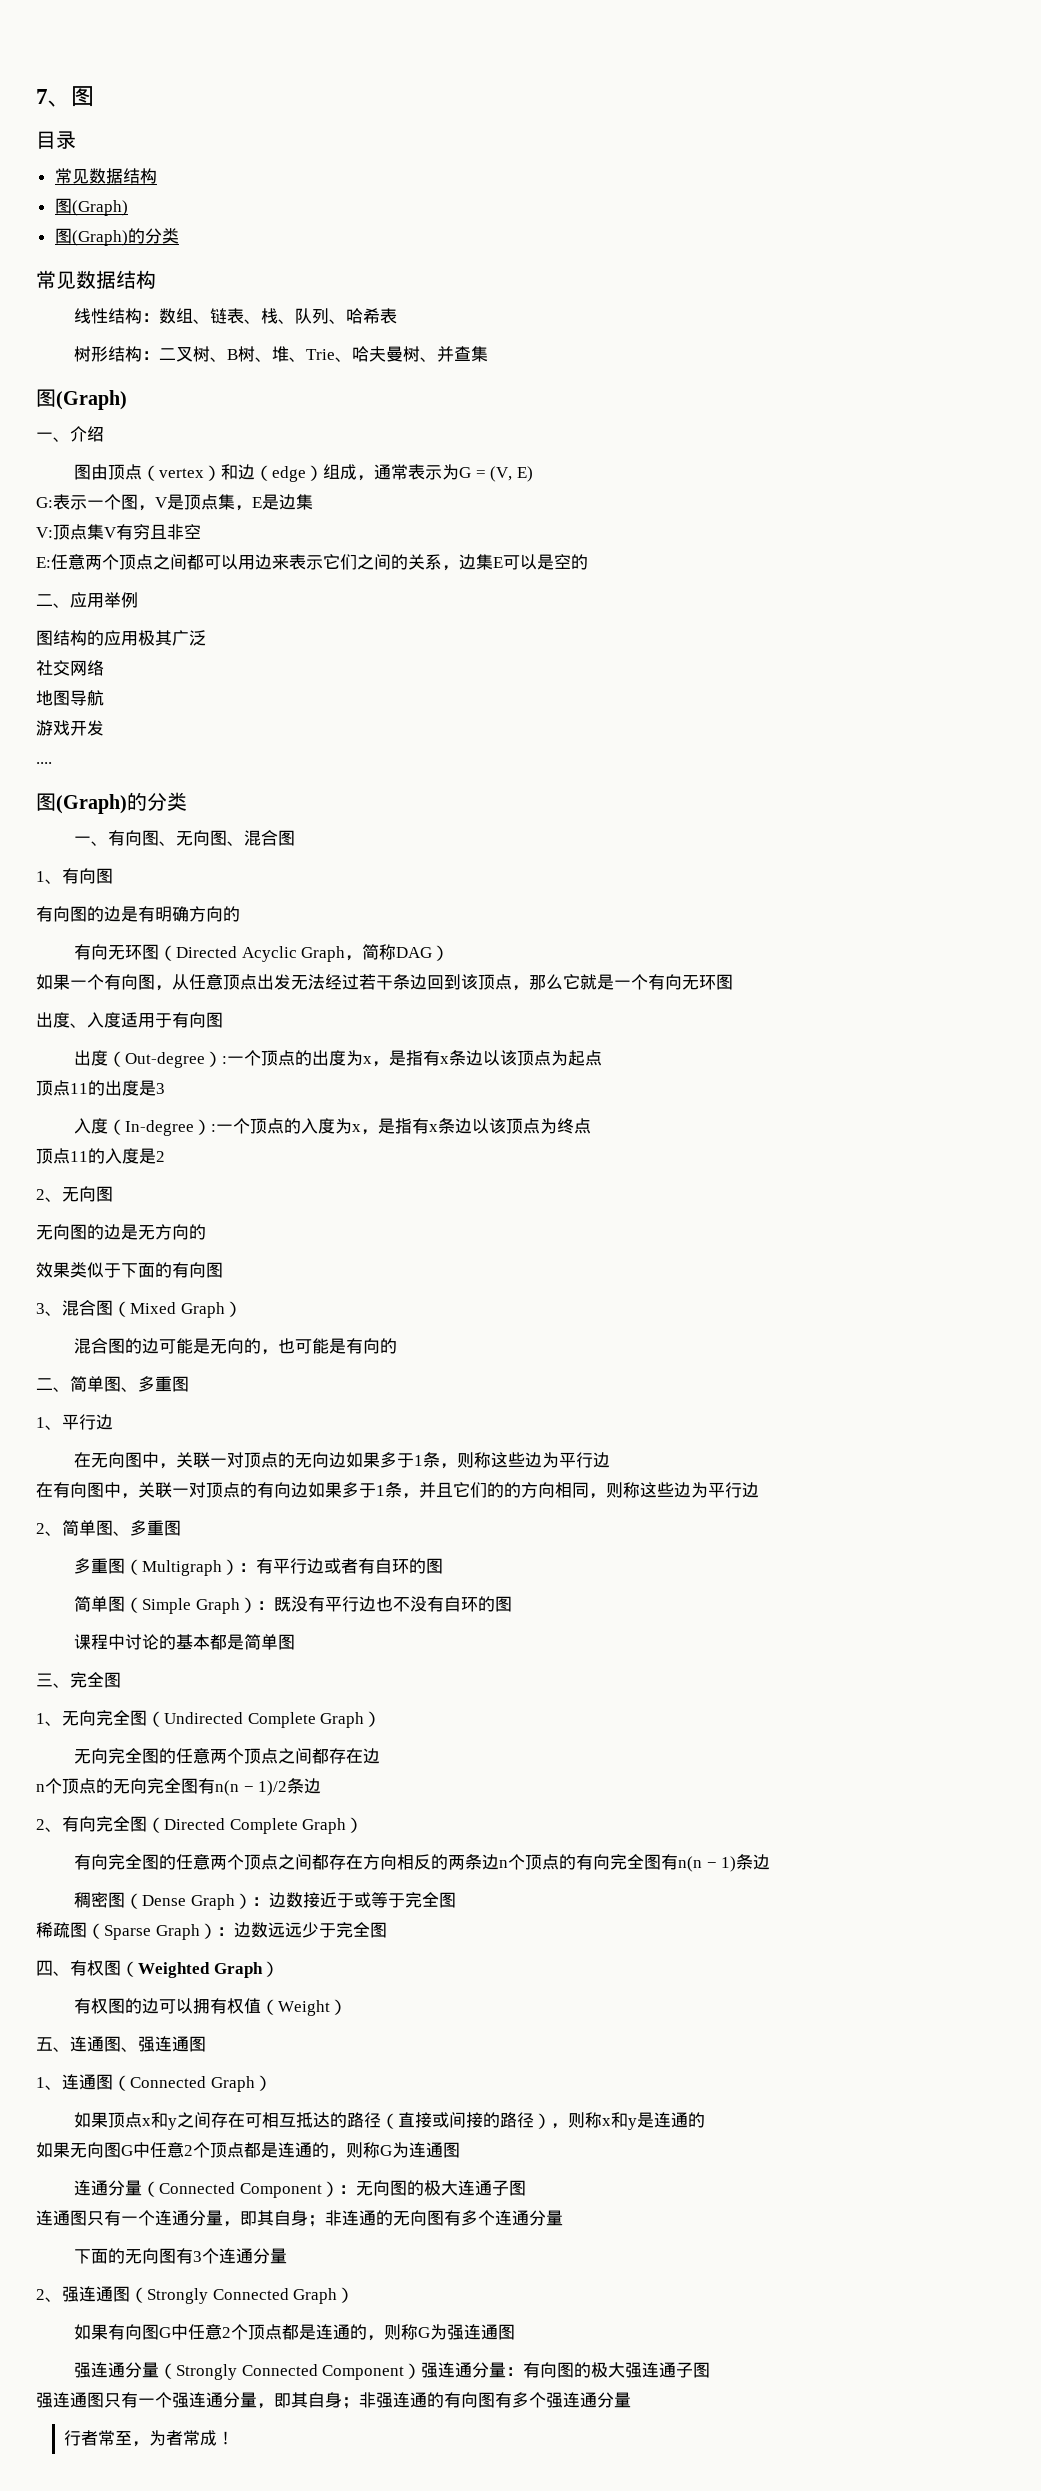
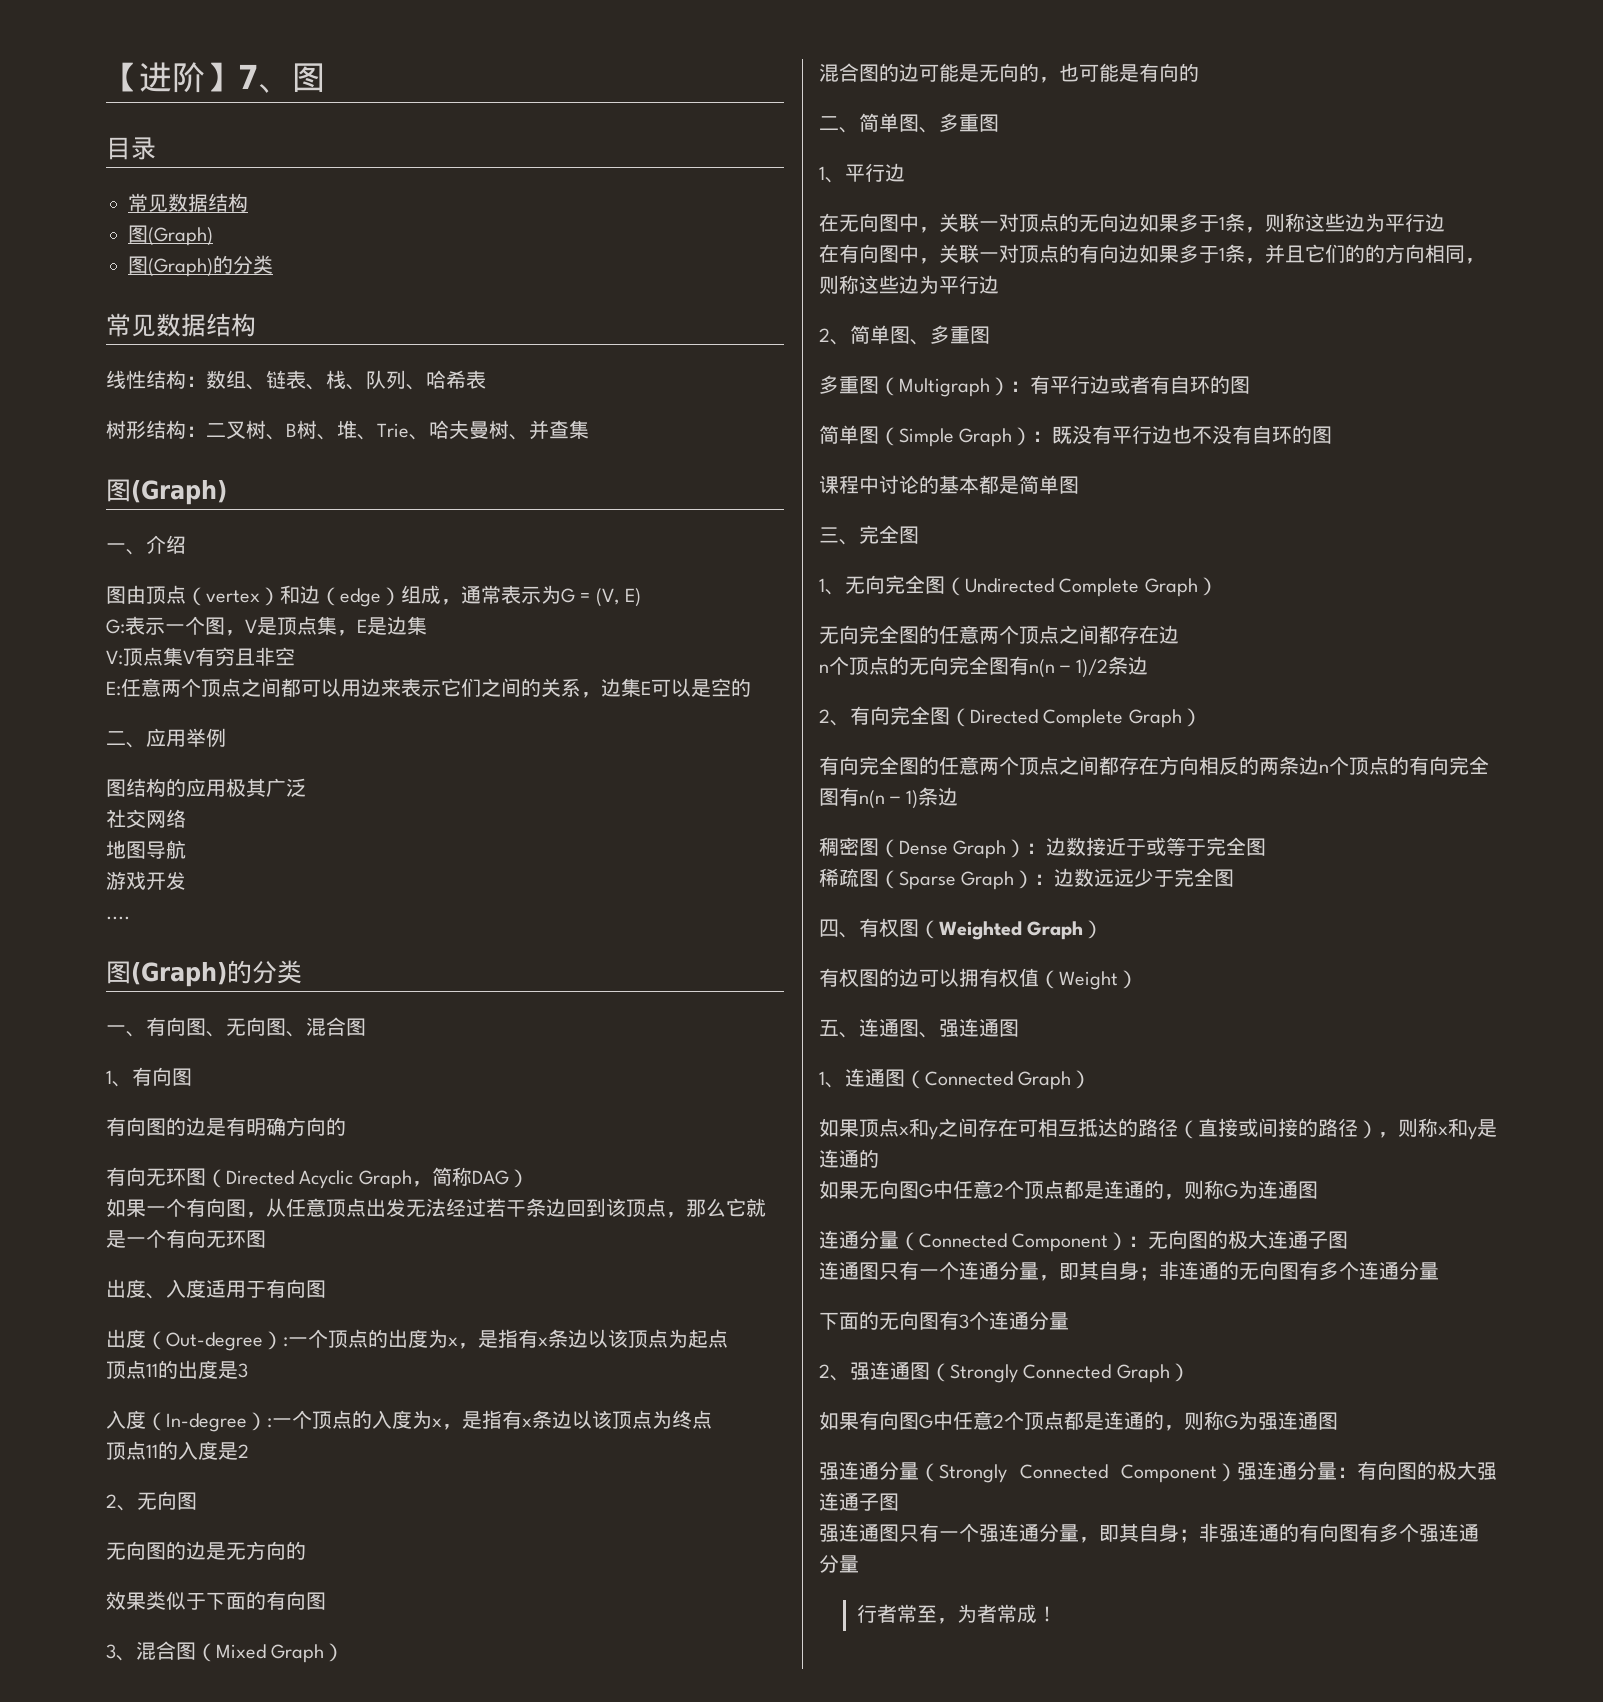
- 7、图
+ 【进阶】7、图

